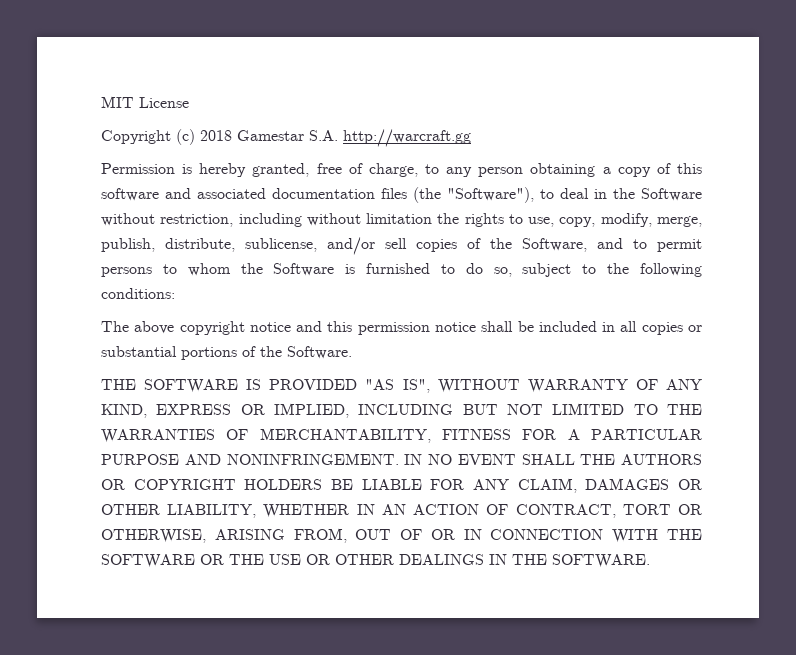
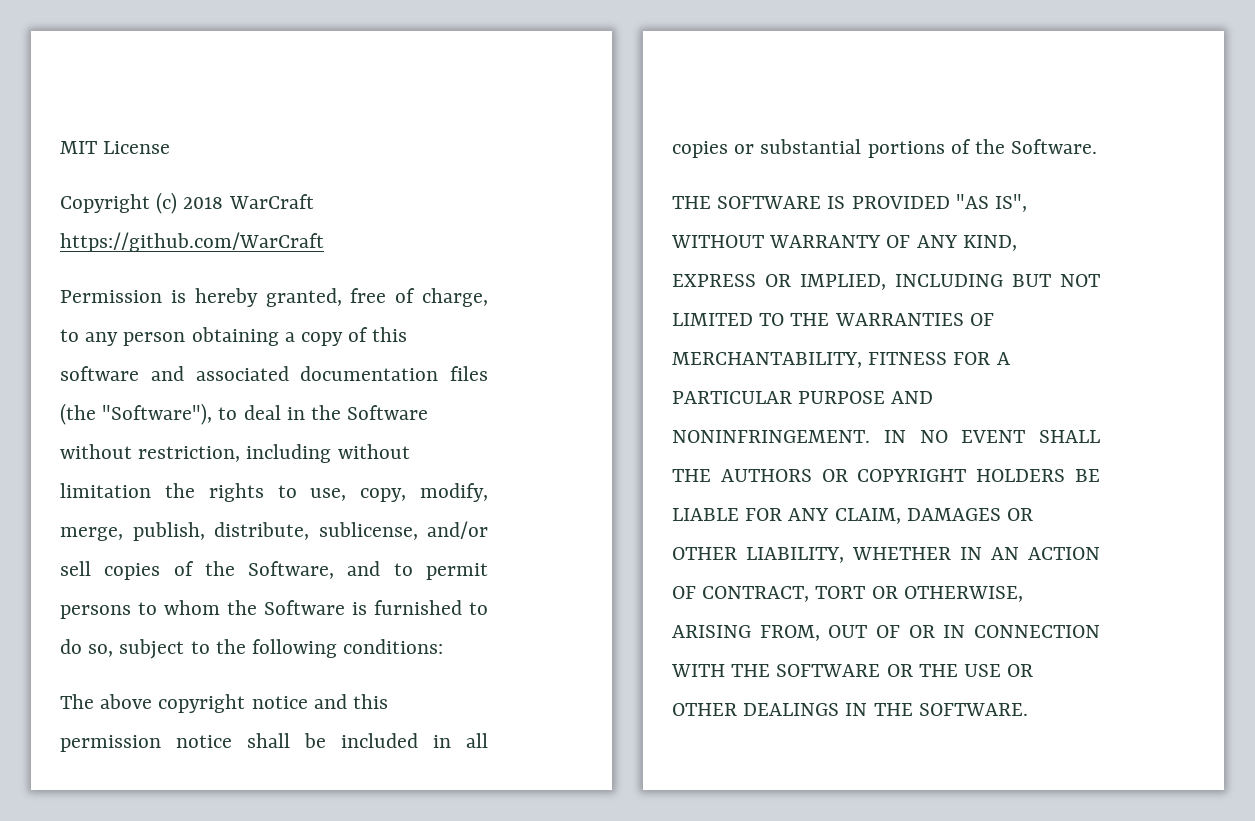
- Copyright (c) 2018 Gamestar S.A. http://warcraft.gg
+ Copyright (c) 2018 WarCraft https://github.com/WarCraft

